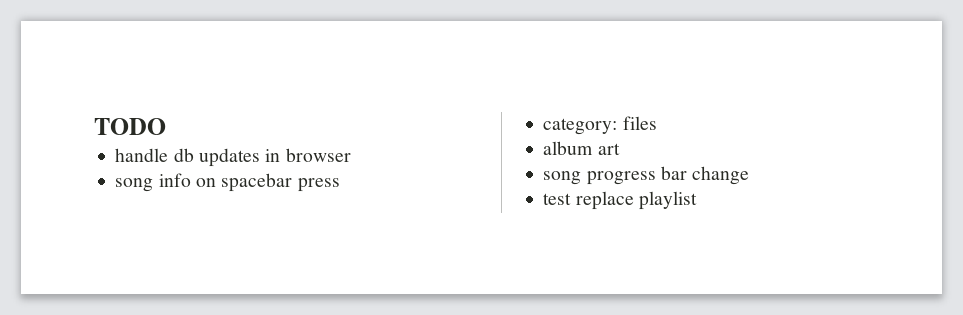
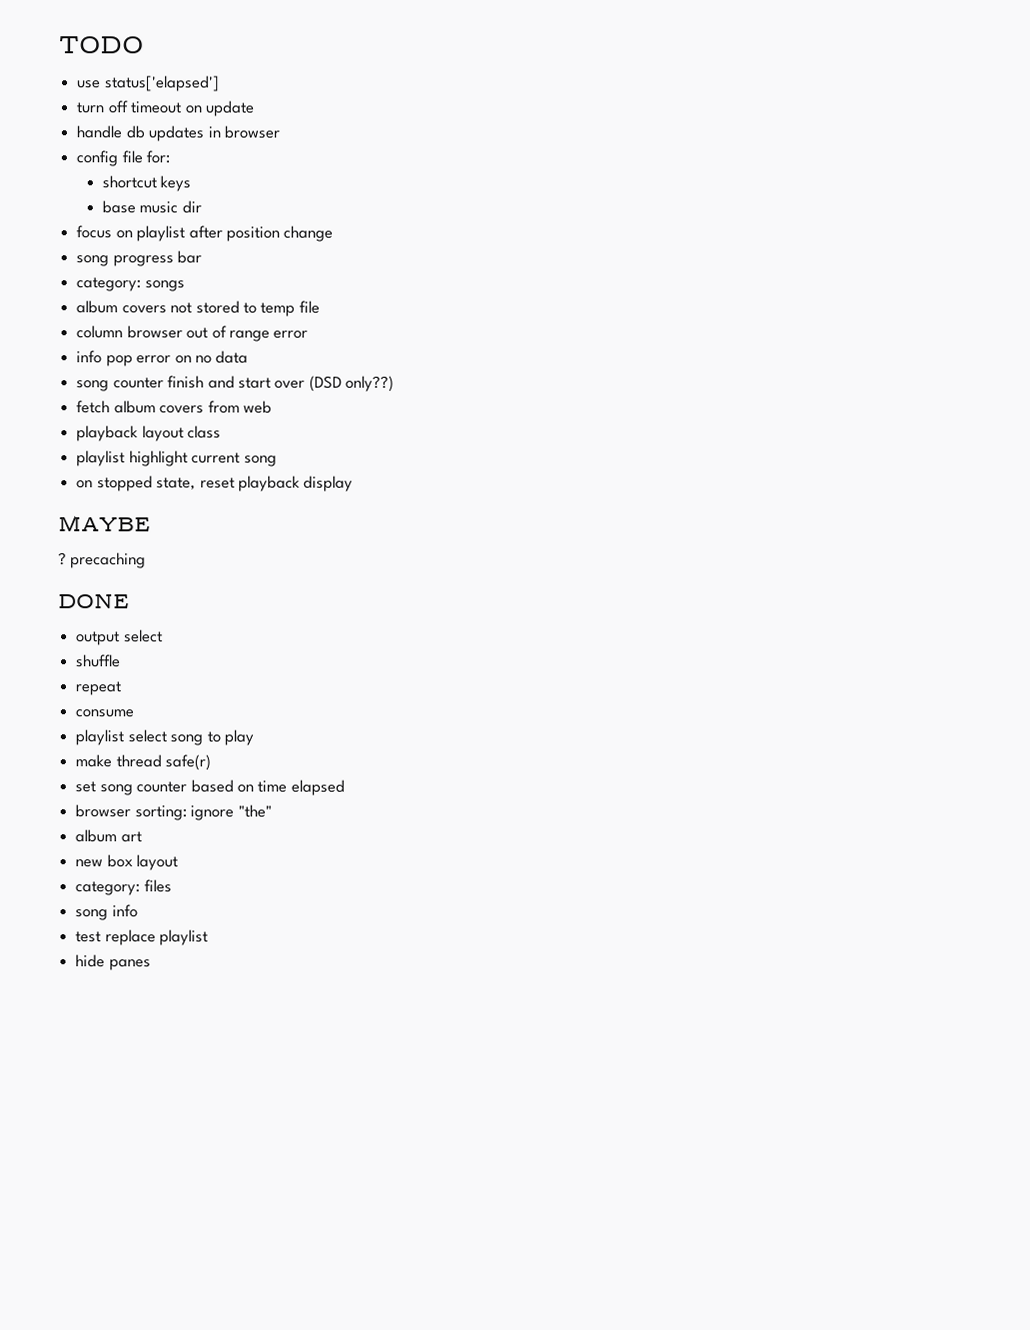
+ use status['elapsed']
+ turn off timeout on update
- song info on spacebar press
+ config file for:
+ shortcut keys
+ base music dir
+ focus on playlist after position change
+ song progress bar
+ category: songs
+ album covers not stored to temp file
+ column browser out of range error
+ info pop error on no data
+ song counter finish and start over (DSD only??)
+ fetch album covers from web
+ playback layout class
+ playlist highlight current song
+ on stopped state, reset playback display
+ MAYBE
+ ? precaching
+ DONE
+ output select
+ shuffle
+ repeat
+ consume
+ playlist select song to play
+ make thread safe(r)
+ set song counter based on time elapsed
+ browser sorting: ignore "the"
+ album art
+ new box layout
- album art
- song progress bar change
+ song info
+ hide panes

